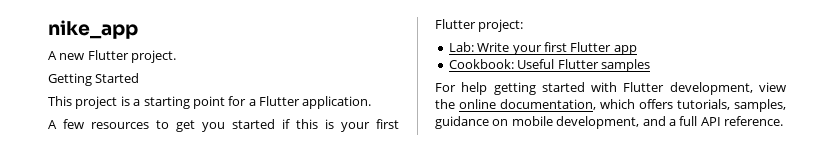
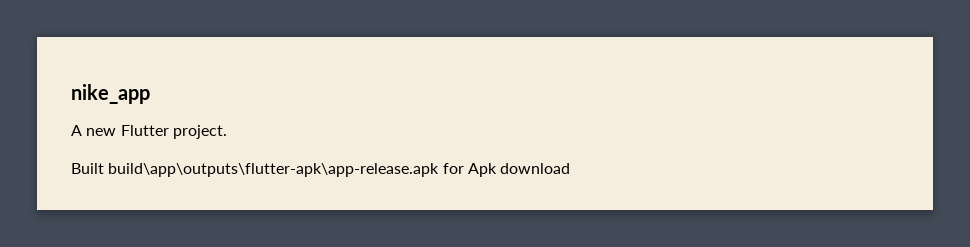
- Getting Started
- This project is a starting point for a Flutter application.
- A few resources to get you started if this is your first Flutter project:
- Lab: Write your first Flutter app
- Cookbook: Useful Flutter samples
- For help getting started with Flutter development, view the online documentation, which offers tutorials, samples, guidance on mobile development, and a full API reference.
+ Built build\app\outputs\flutter-apk\app-release.apk for Apk download

